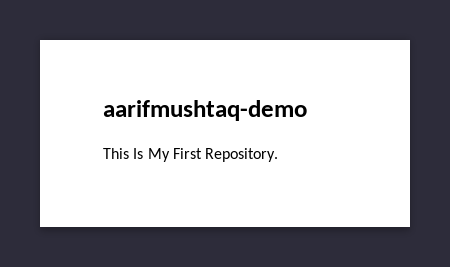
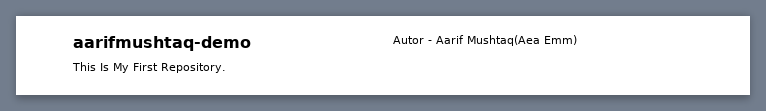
+ Autor - Aarif Mushtaq(Aea Emm)

